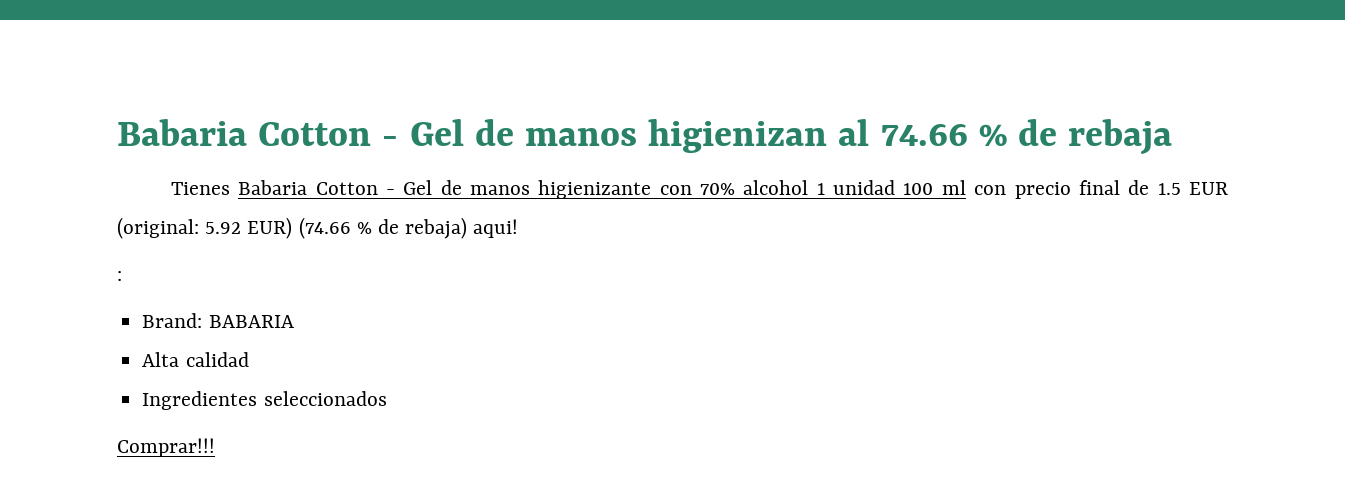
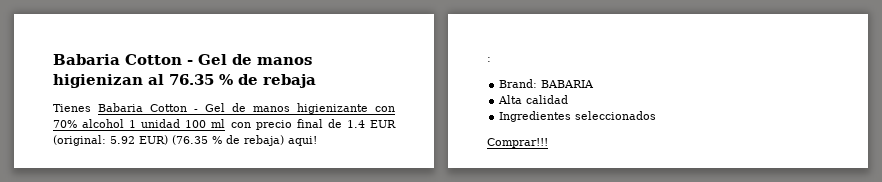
- Babaria Cotton - Gel de manos higienizan al 74.66 % de rebaja
+ Babaria Cotton - Gel de manos higienizan al 76.35 % de rebaja
- Tienes Babaria Cotton - Gel de manos higienizante con 70% alcohol 1 unidad 100 ml con precio final de 1.5 EUR (original: 5.92 EUR) (74.66 % de rebaja) aqui!
+ Tienes Babaria Cotton - Gel de manos higienizante con 70% alcohol 1 unidad 100 ml con precio final de 1.4 EUR (original: 5.92 EUR) (76.35 % de rebaja) aqui!

